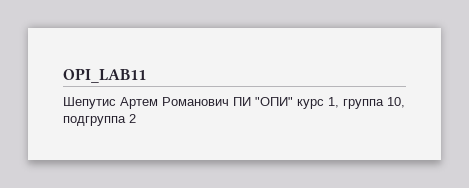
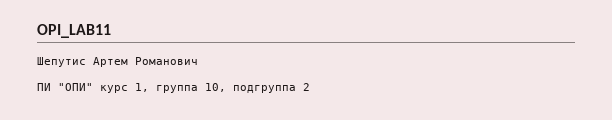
- Шепутис Артем Романович ПИ "ОПИ" курс 1, группа 10, подгруппа 2
+ Шепутис Артем Романович
+ ПИ "ОПИ" курс 1, группа 10, подгруппа 2

